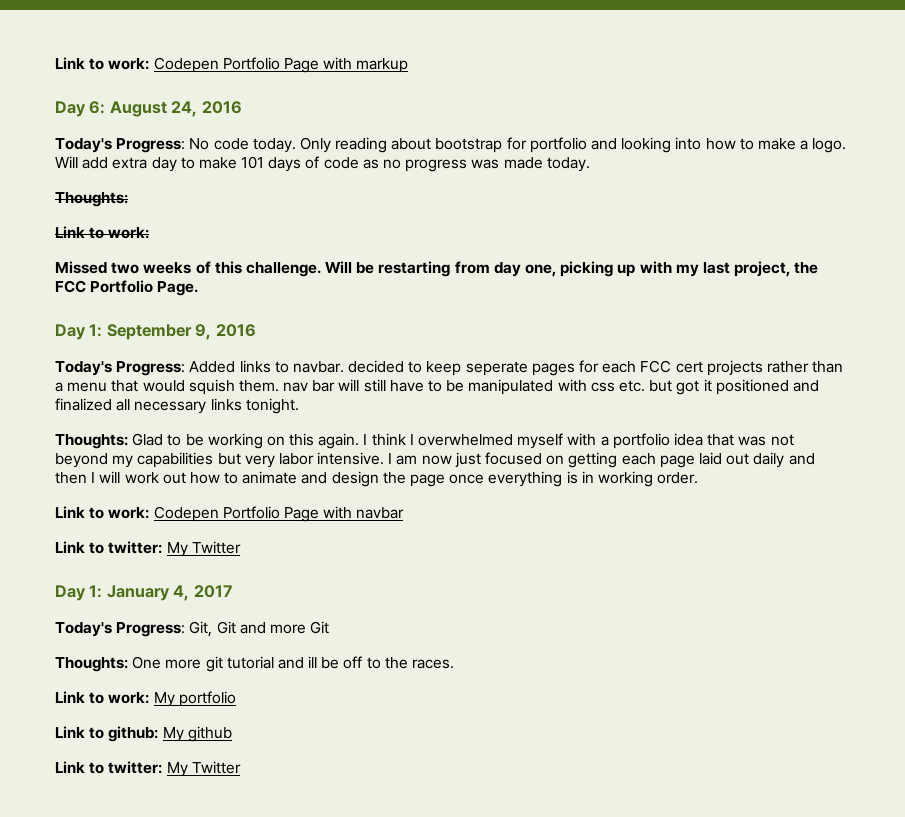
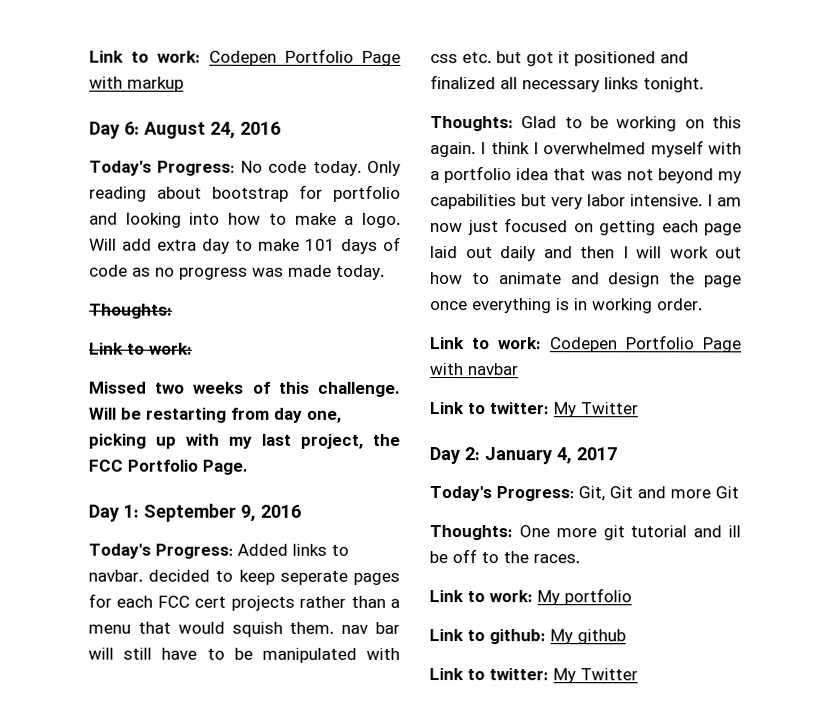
- Day 1: January 4, 2017
+ Day 2: January 4, 2017

